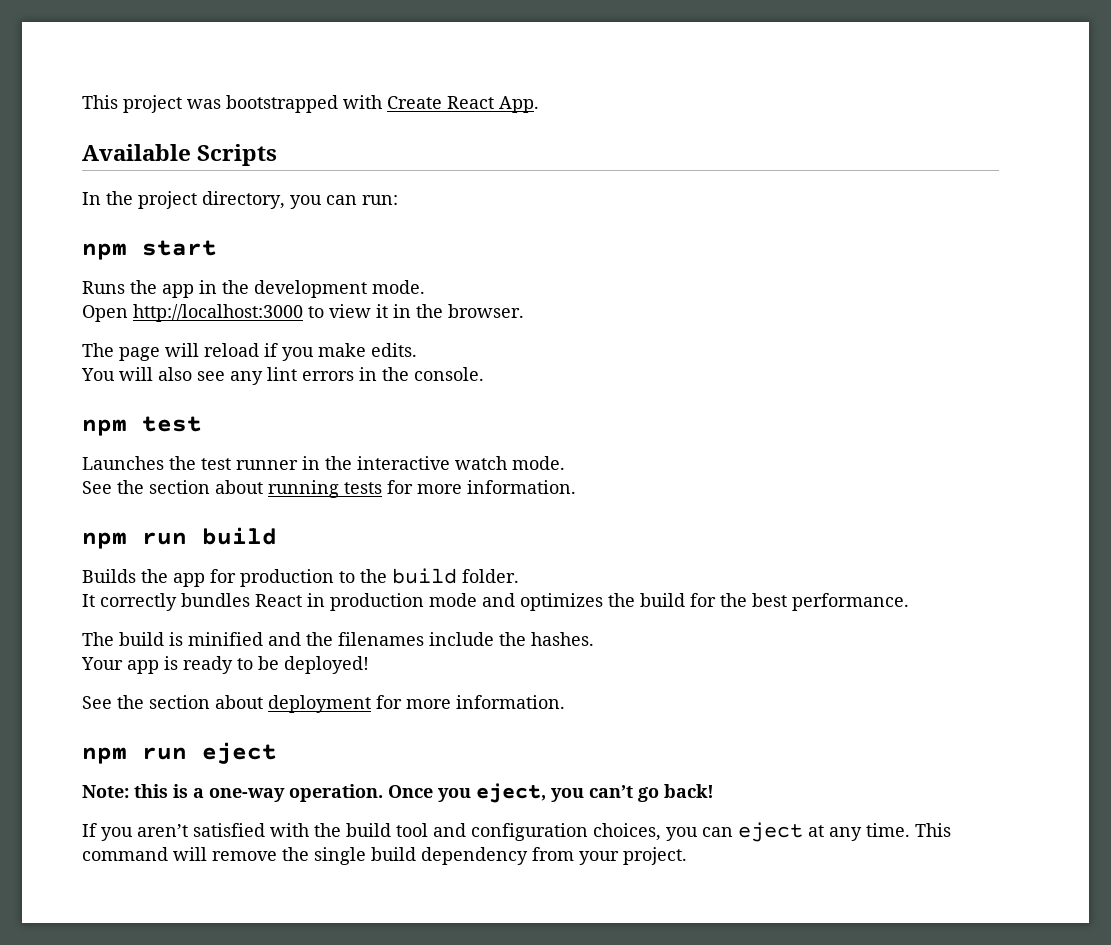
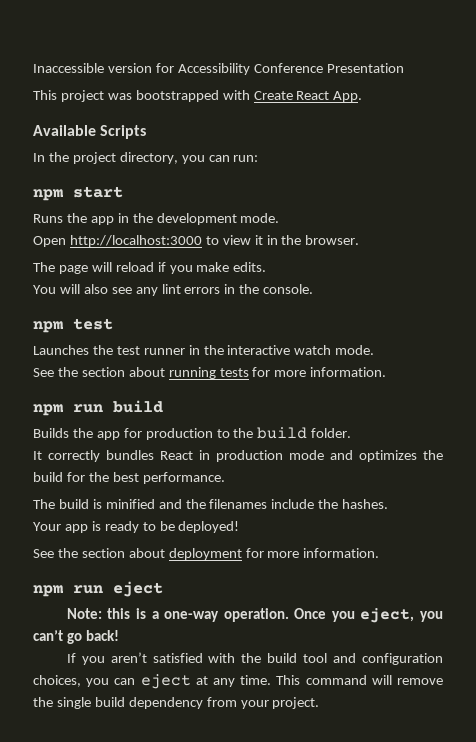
+ Inaccessible version for Accessibility Conference Presentation

